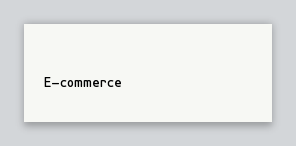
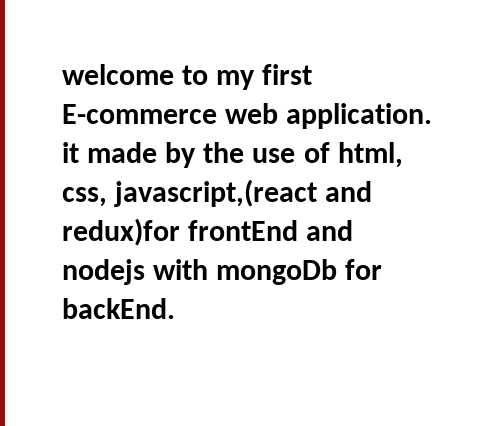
- E-commerce
+ welcome to my first E-commerce web application. it made by the use of html, css, javascript,(react and redux)for frontEnd and nodejs with mongoDb for backEnd.

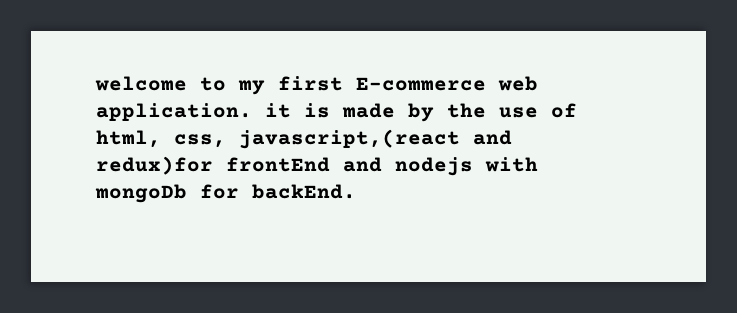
- welcome to my first E-commerce web application. it made by the use of html, css, javascript,(react and redux)for frontEnd and nodejs with mongoDb for backEnd.
+ welcome to my first E-commerce web application. it is made by the use of html, css, javascript,(react and redux)for frontEnd and nodejs with mongoDb for backEnd.

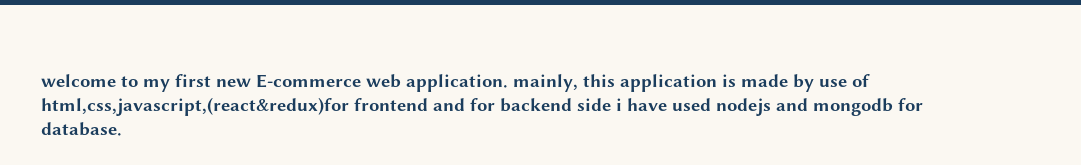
- welcome to my first E-commerce web application. it is made by the use of html, css, javascript,(react and redux)for frontEnd and nodejs with mongoDb for backEnd.
+ welcome to my first new E-commerce web application. mainly, this application is made by use of html,css,javascript,(react&redux)for frontend and for backend side i have used nodejs and mongodb for database.

